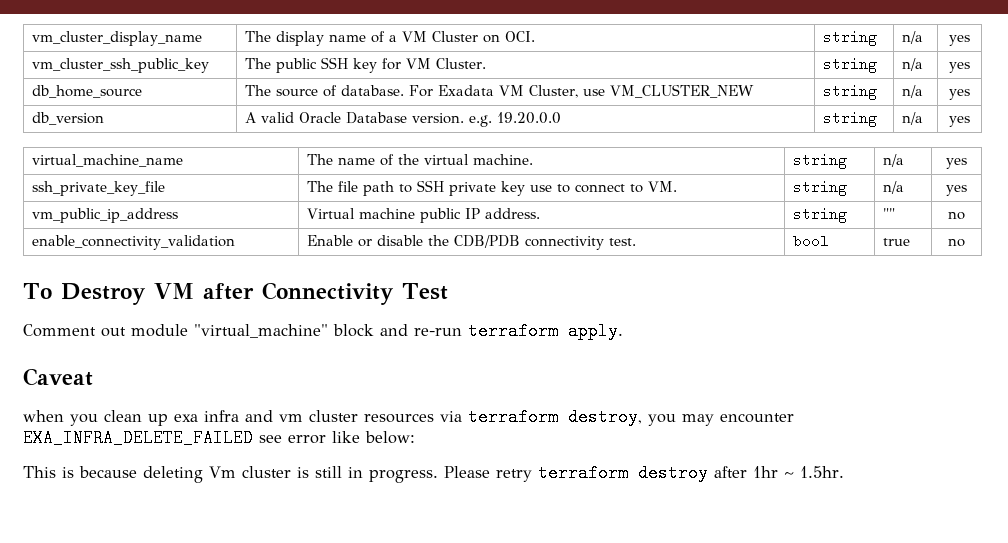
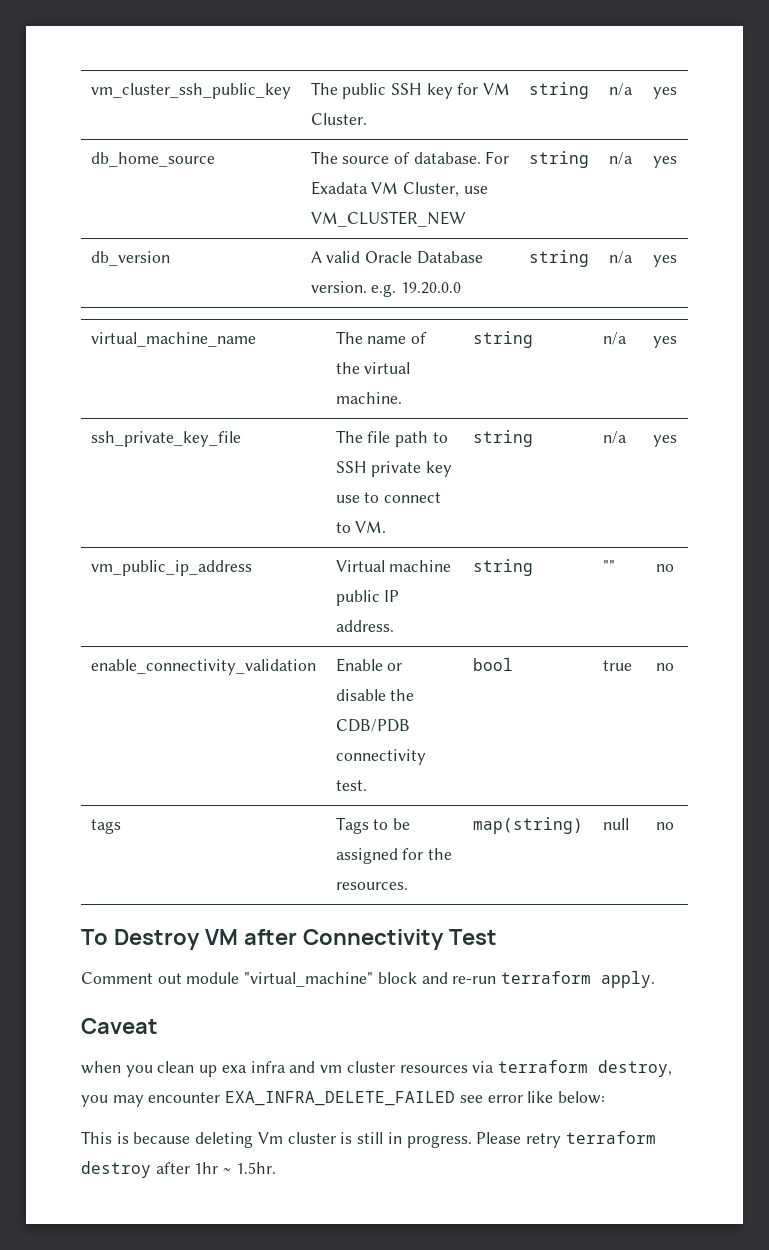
- vm_cluster_display_name | The display name of a VM Cluster on OCI. | string | n/a | yes
+ tags | Tags to be assigned for the resources. | map(string) | null | no

